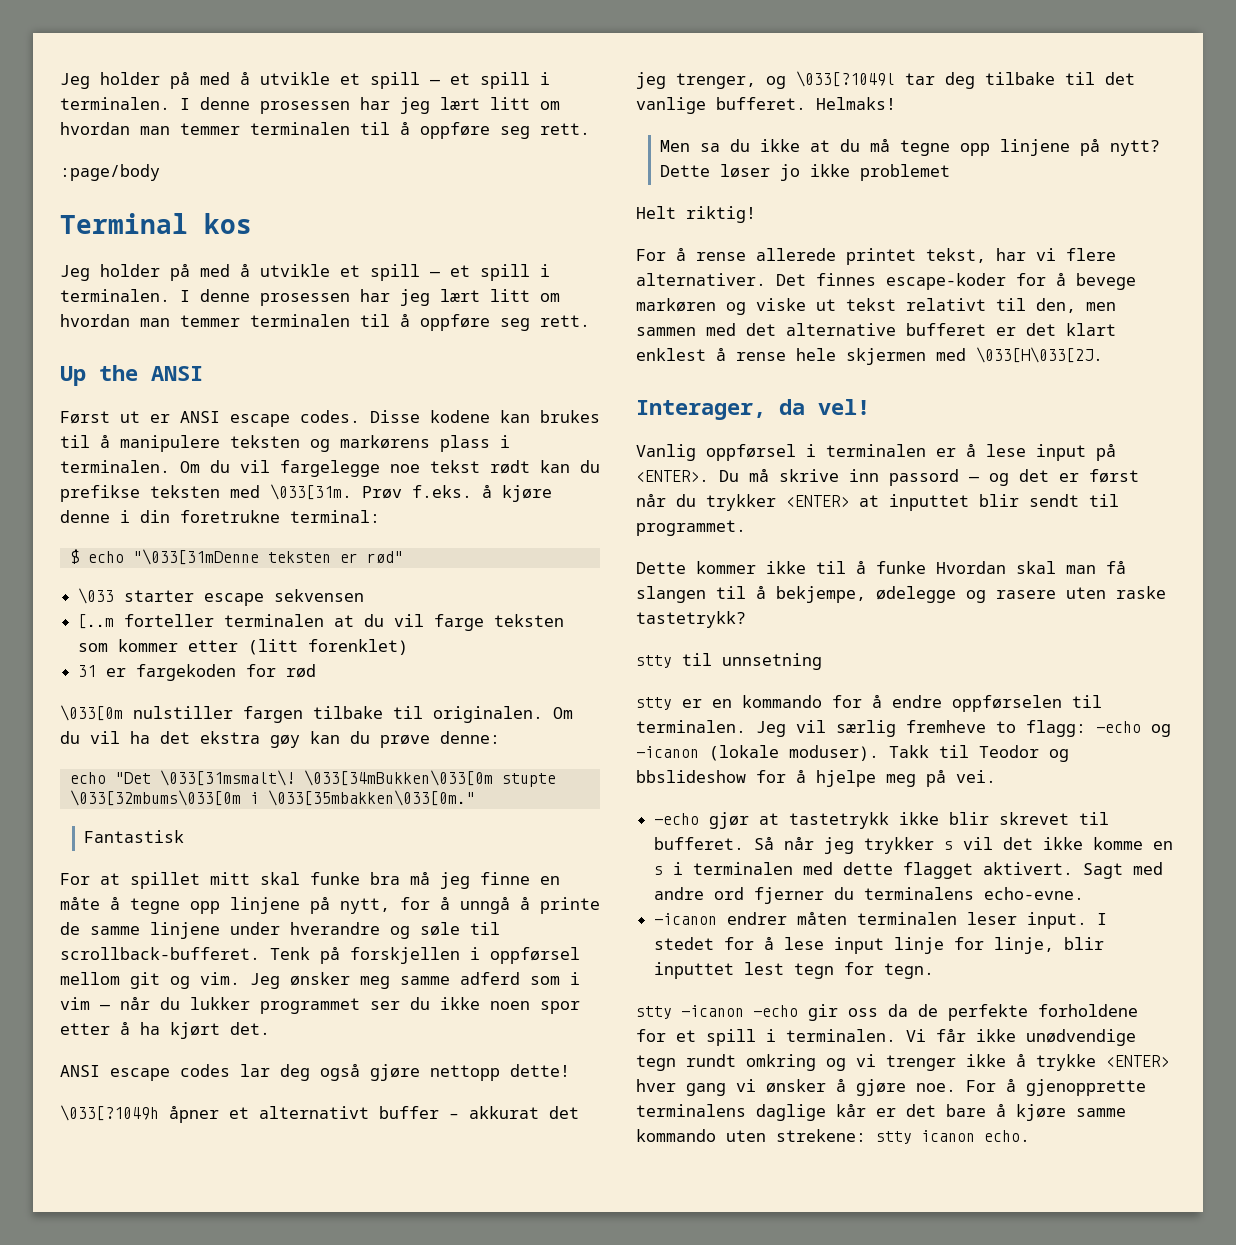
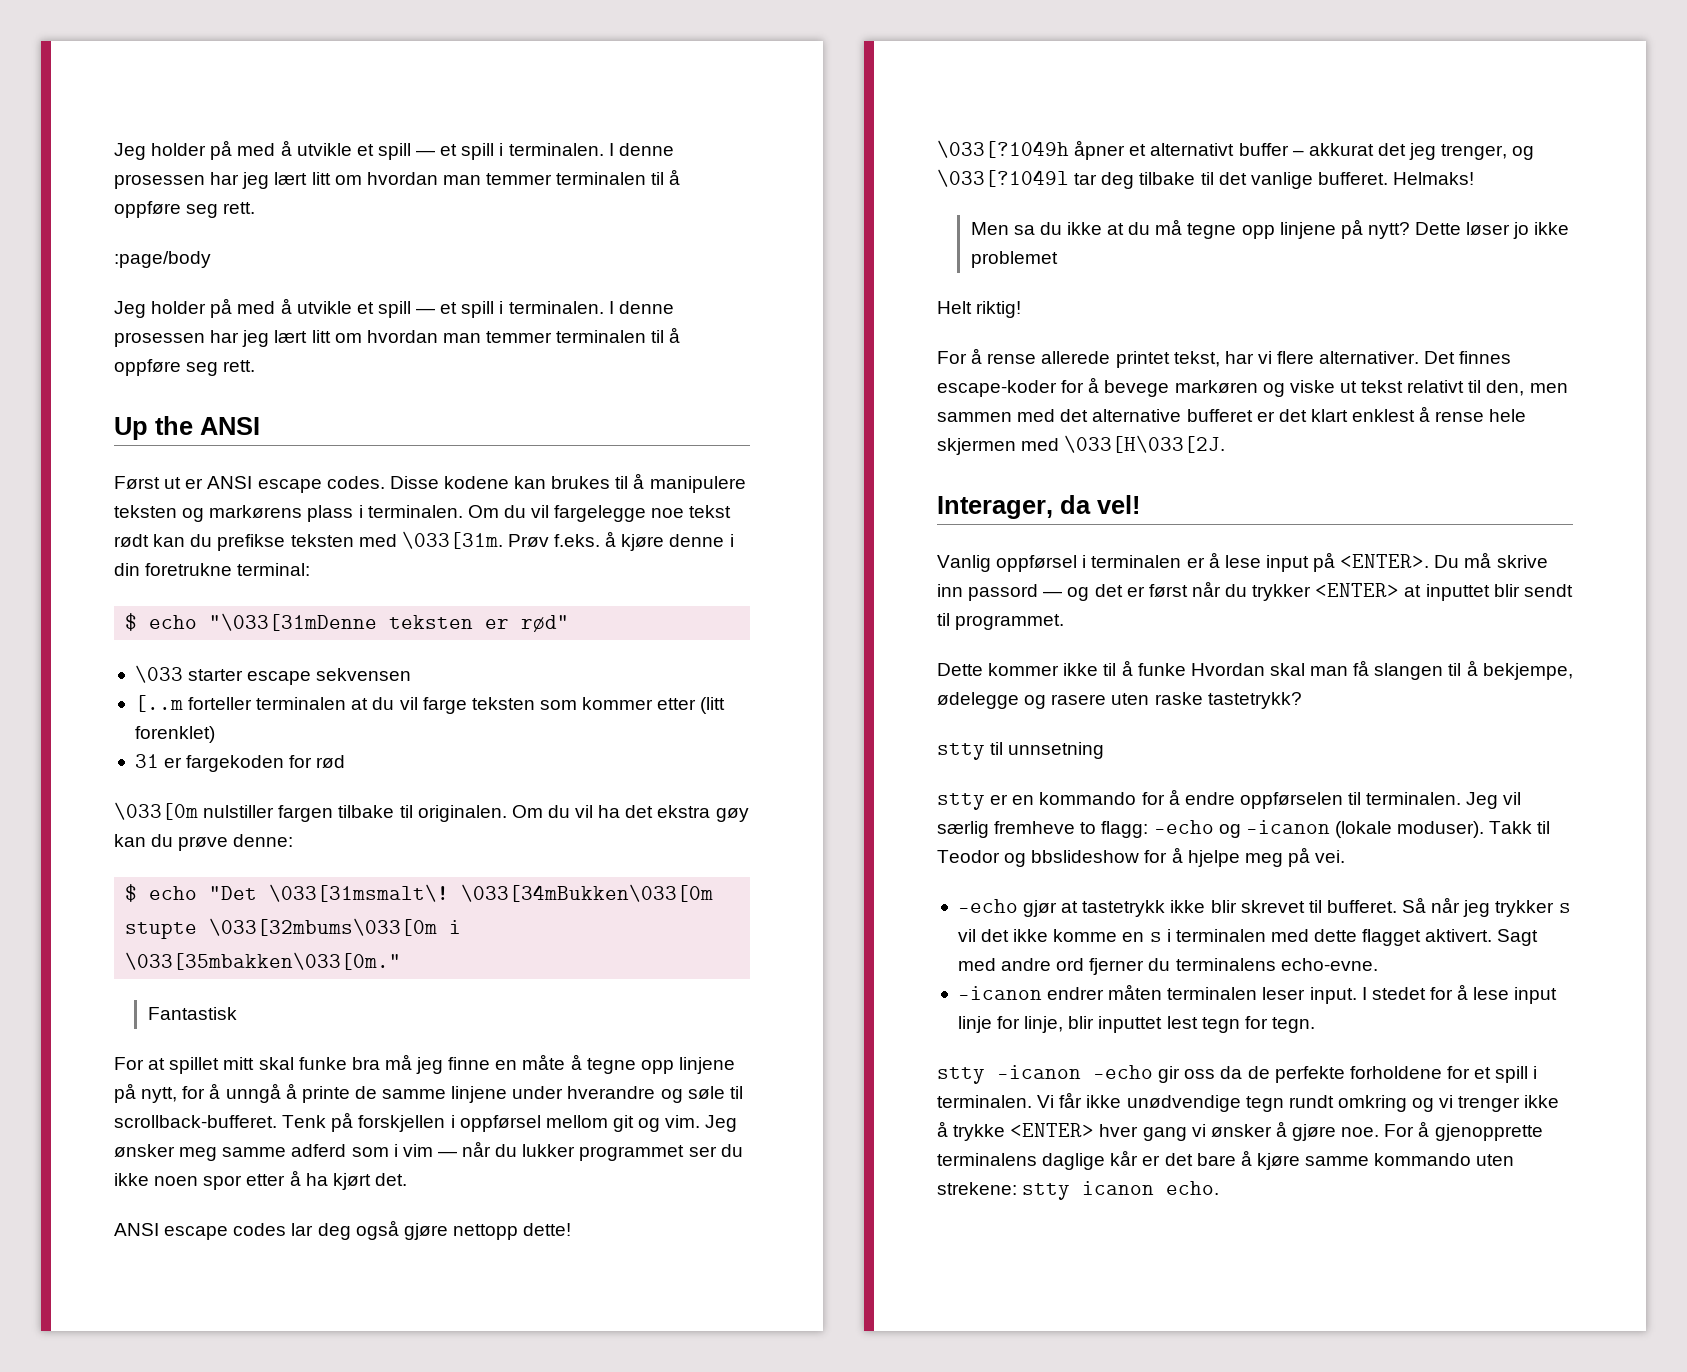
- Terminal kos
- echo "Det \033[31msmalt\!
+ $ echo "Det \033[31msmalt\!

